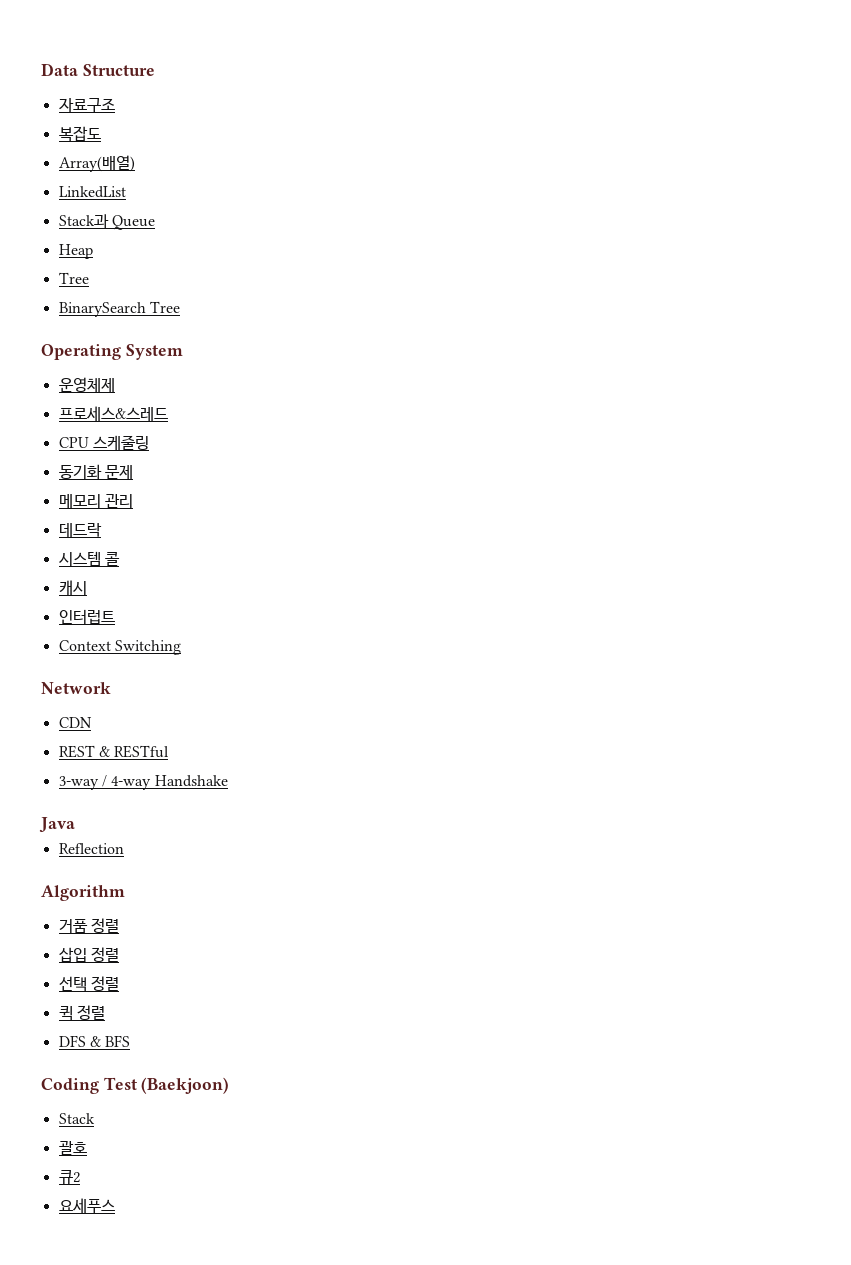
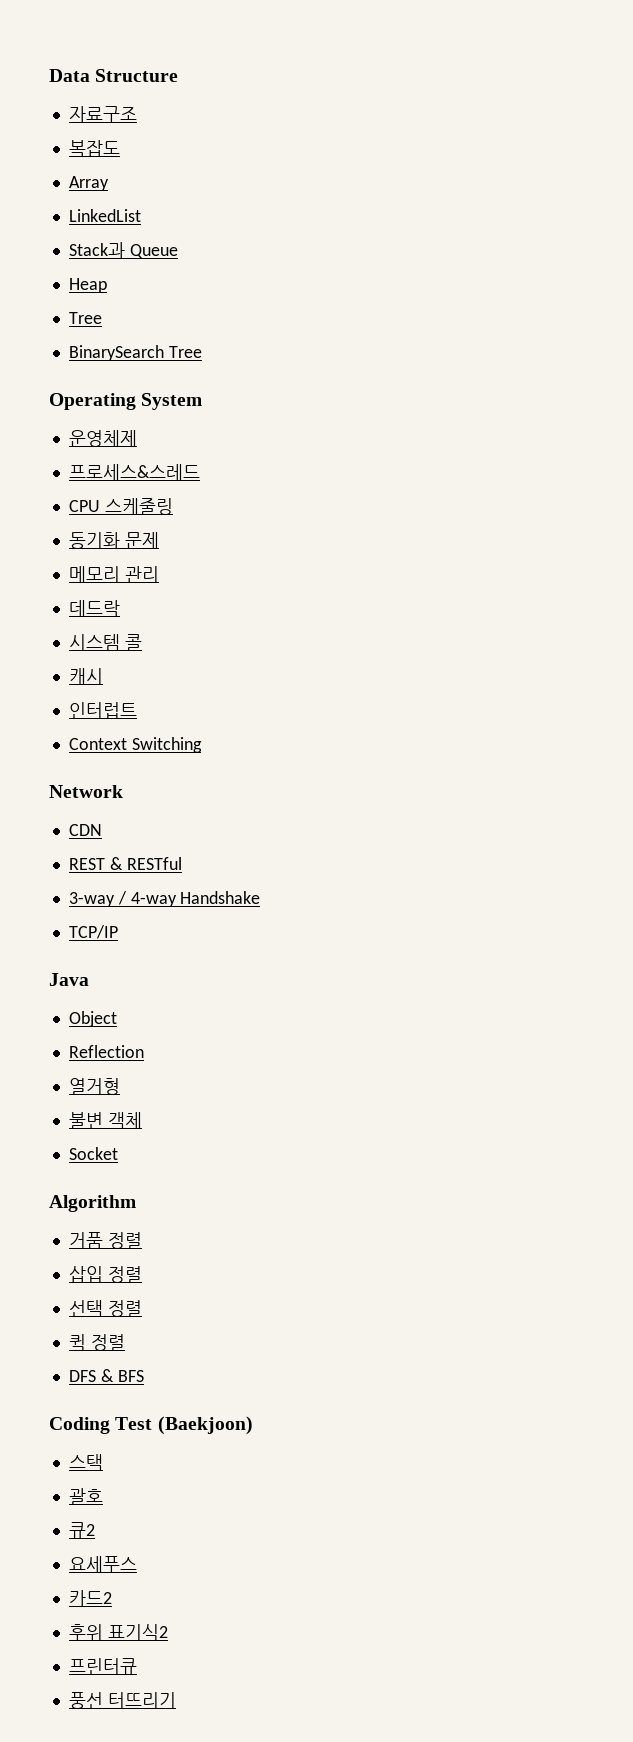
- Array(배열)
+ Array
+ TCP/IP
+ Object
+ 열거형
+ 불변 객체
+ Socket
- Stack
+ 스택
+ 카드2
+ 후위 표기식2
+ 프린터큐
+ 풍선 터뜨리기

